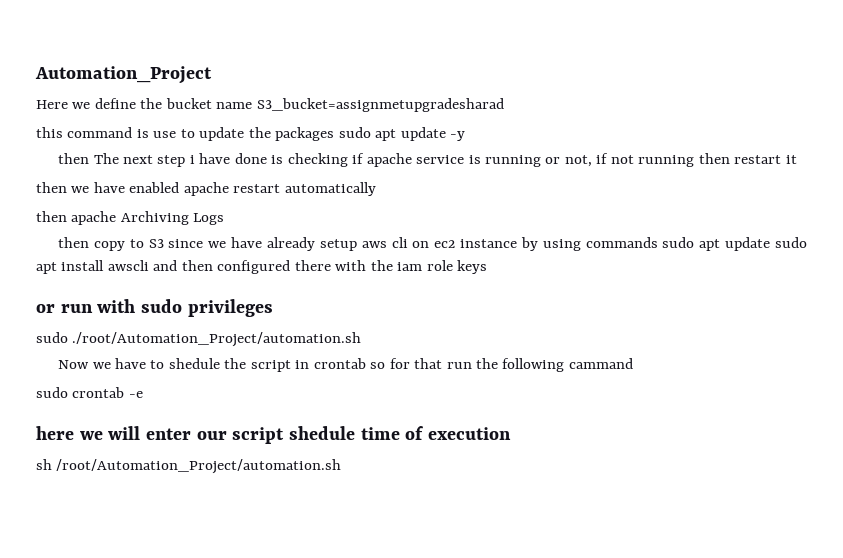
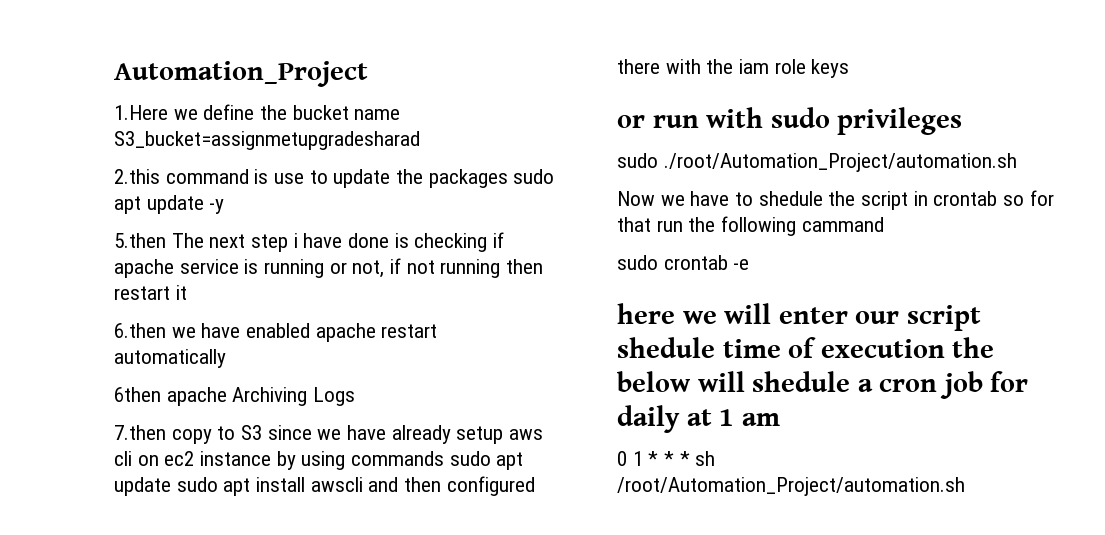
- Here we define the bucket name S3_bucket=assignmetupgradesharad
+ 1.Here we define the bucket name S3_bucket=assignmetupgradesharad
- this command is use to update the packages sudo apt update -y
+ 2.this command is use to update the packages sudo apt update -y
- then The next step i have done is checking if apache service is running or not, if not running then restart it
+ 5.then The next step i have done is checking if apache service is running or not, if not running then restart it
- then we have enabled apache restart automatically
+ 6.then we have enabled apache restart automatically
- then apache Archiving Logs
+ 6then apache Archiving Logs
- then copy to S3 since we have already setup aws cli on ec2 instance by using commands sudo apt update sudo apt install awscli and then configured there with the iam role keys
+ 7.then copy to S3 since we have already setup aws cli on ec2 instance by using commands sudo apt update sudo apt install awscli and then configured there with the iam role keys
- here we will enter our script shedule time of execution
- sh /root/Automation_Project/automation.sh
+ here we will enter our script shedule time of execution the below will shedule a cron job for daily at 1 am
+ 0 1 * * * sh /root/Automation_Project/automation.sh

